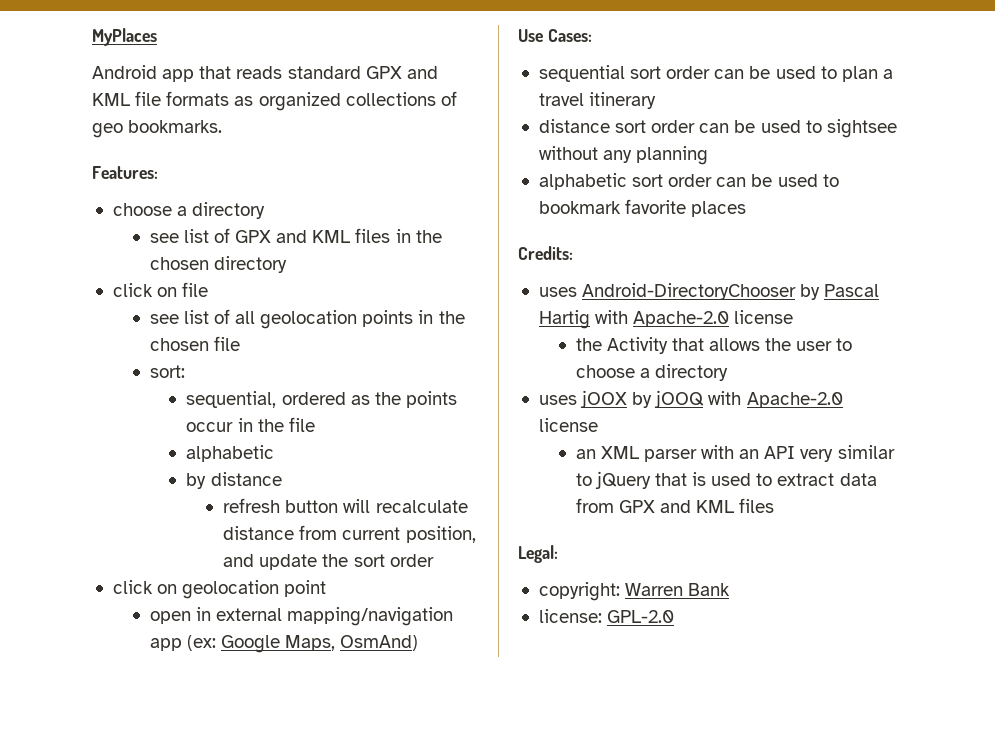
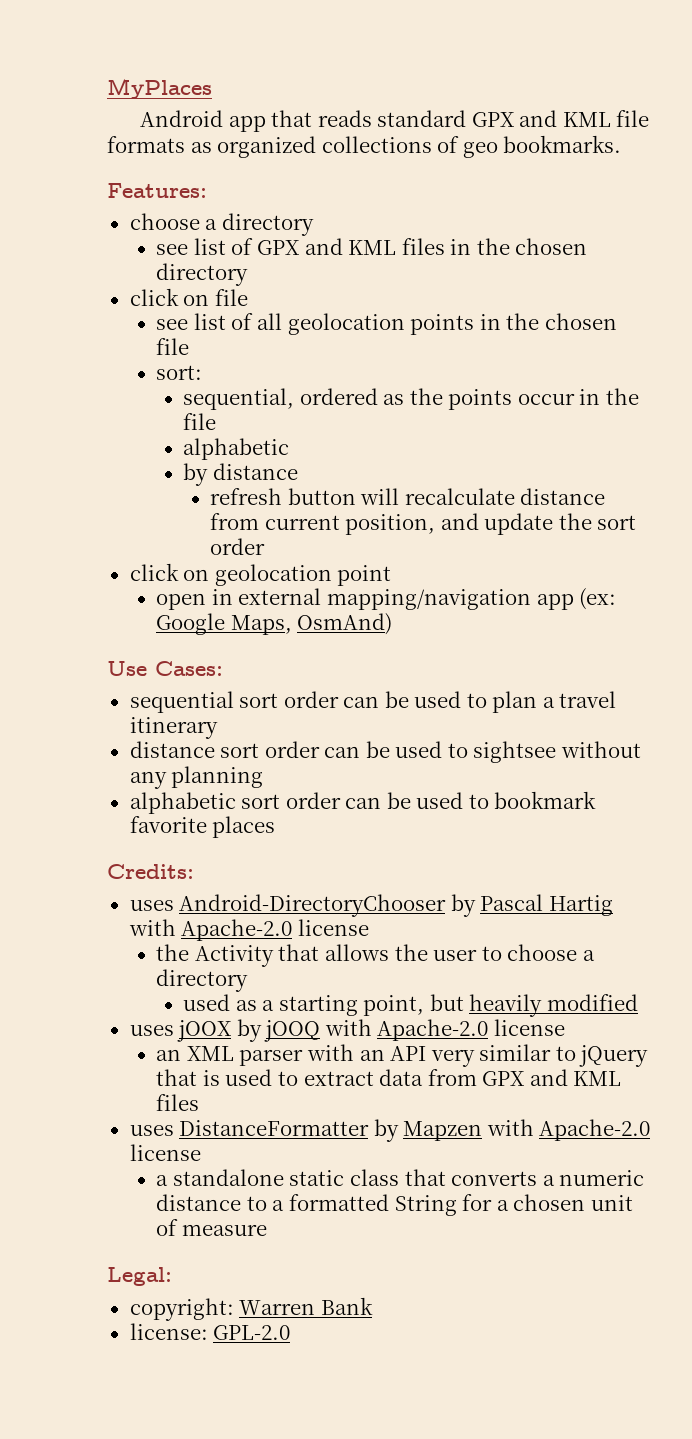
+ used as a starting point, but heavily modified
+ uses DistanceFormatter by Mapzen with Apache-2.0 license
+ a standalone static class that converts a numeric distance to a formatted String for a chosen unit of measure

